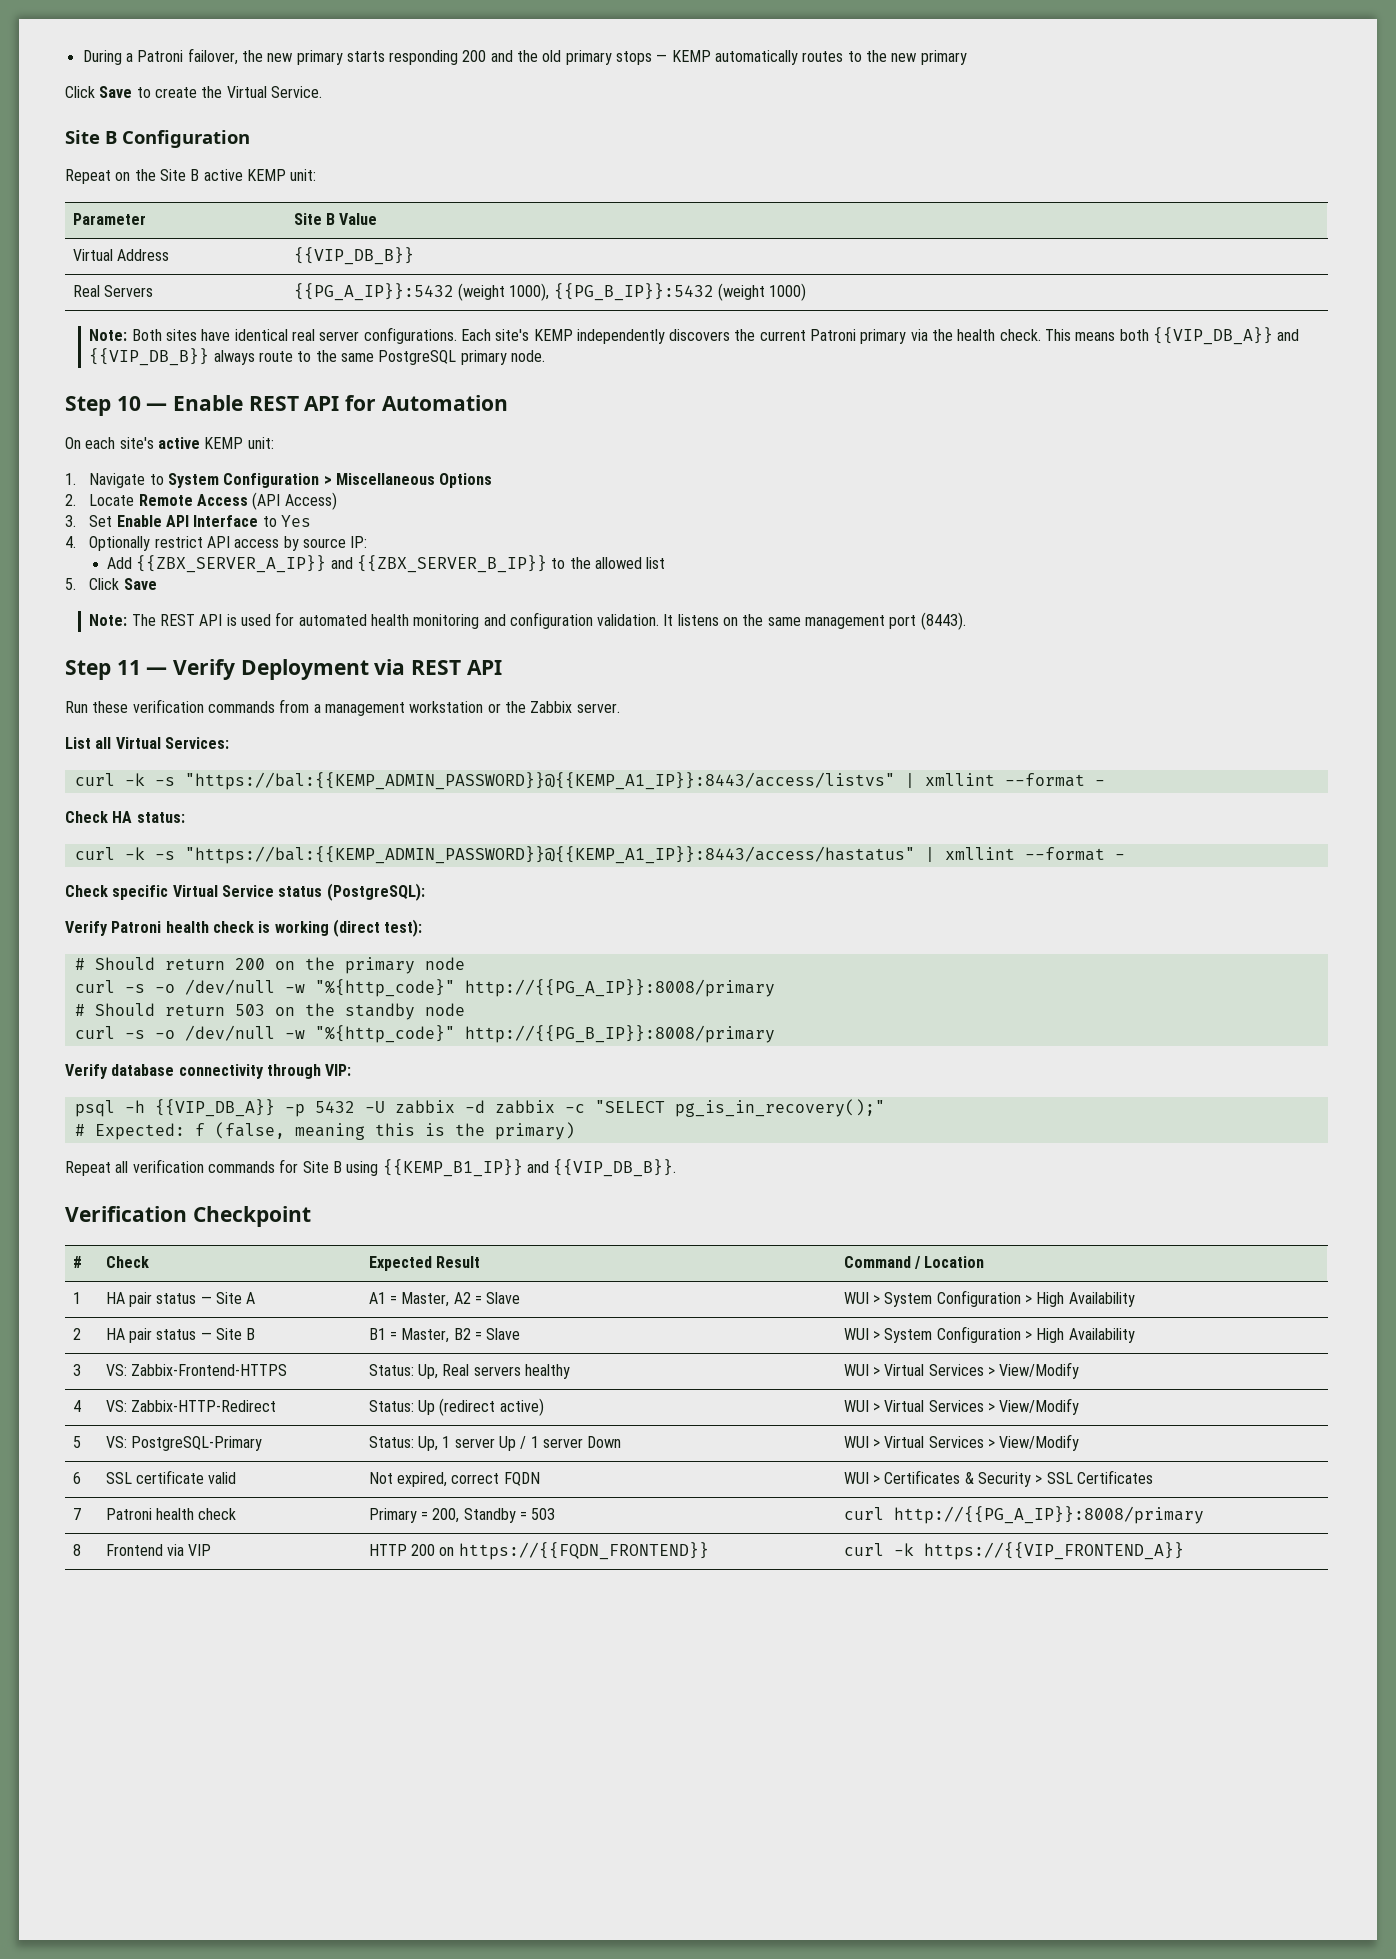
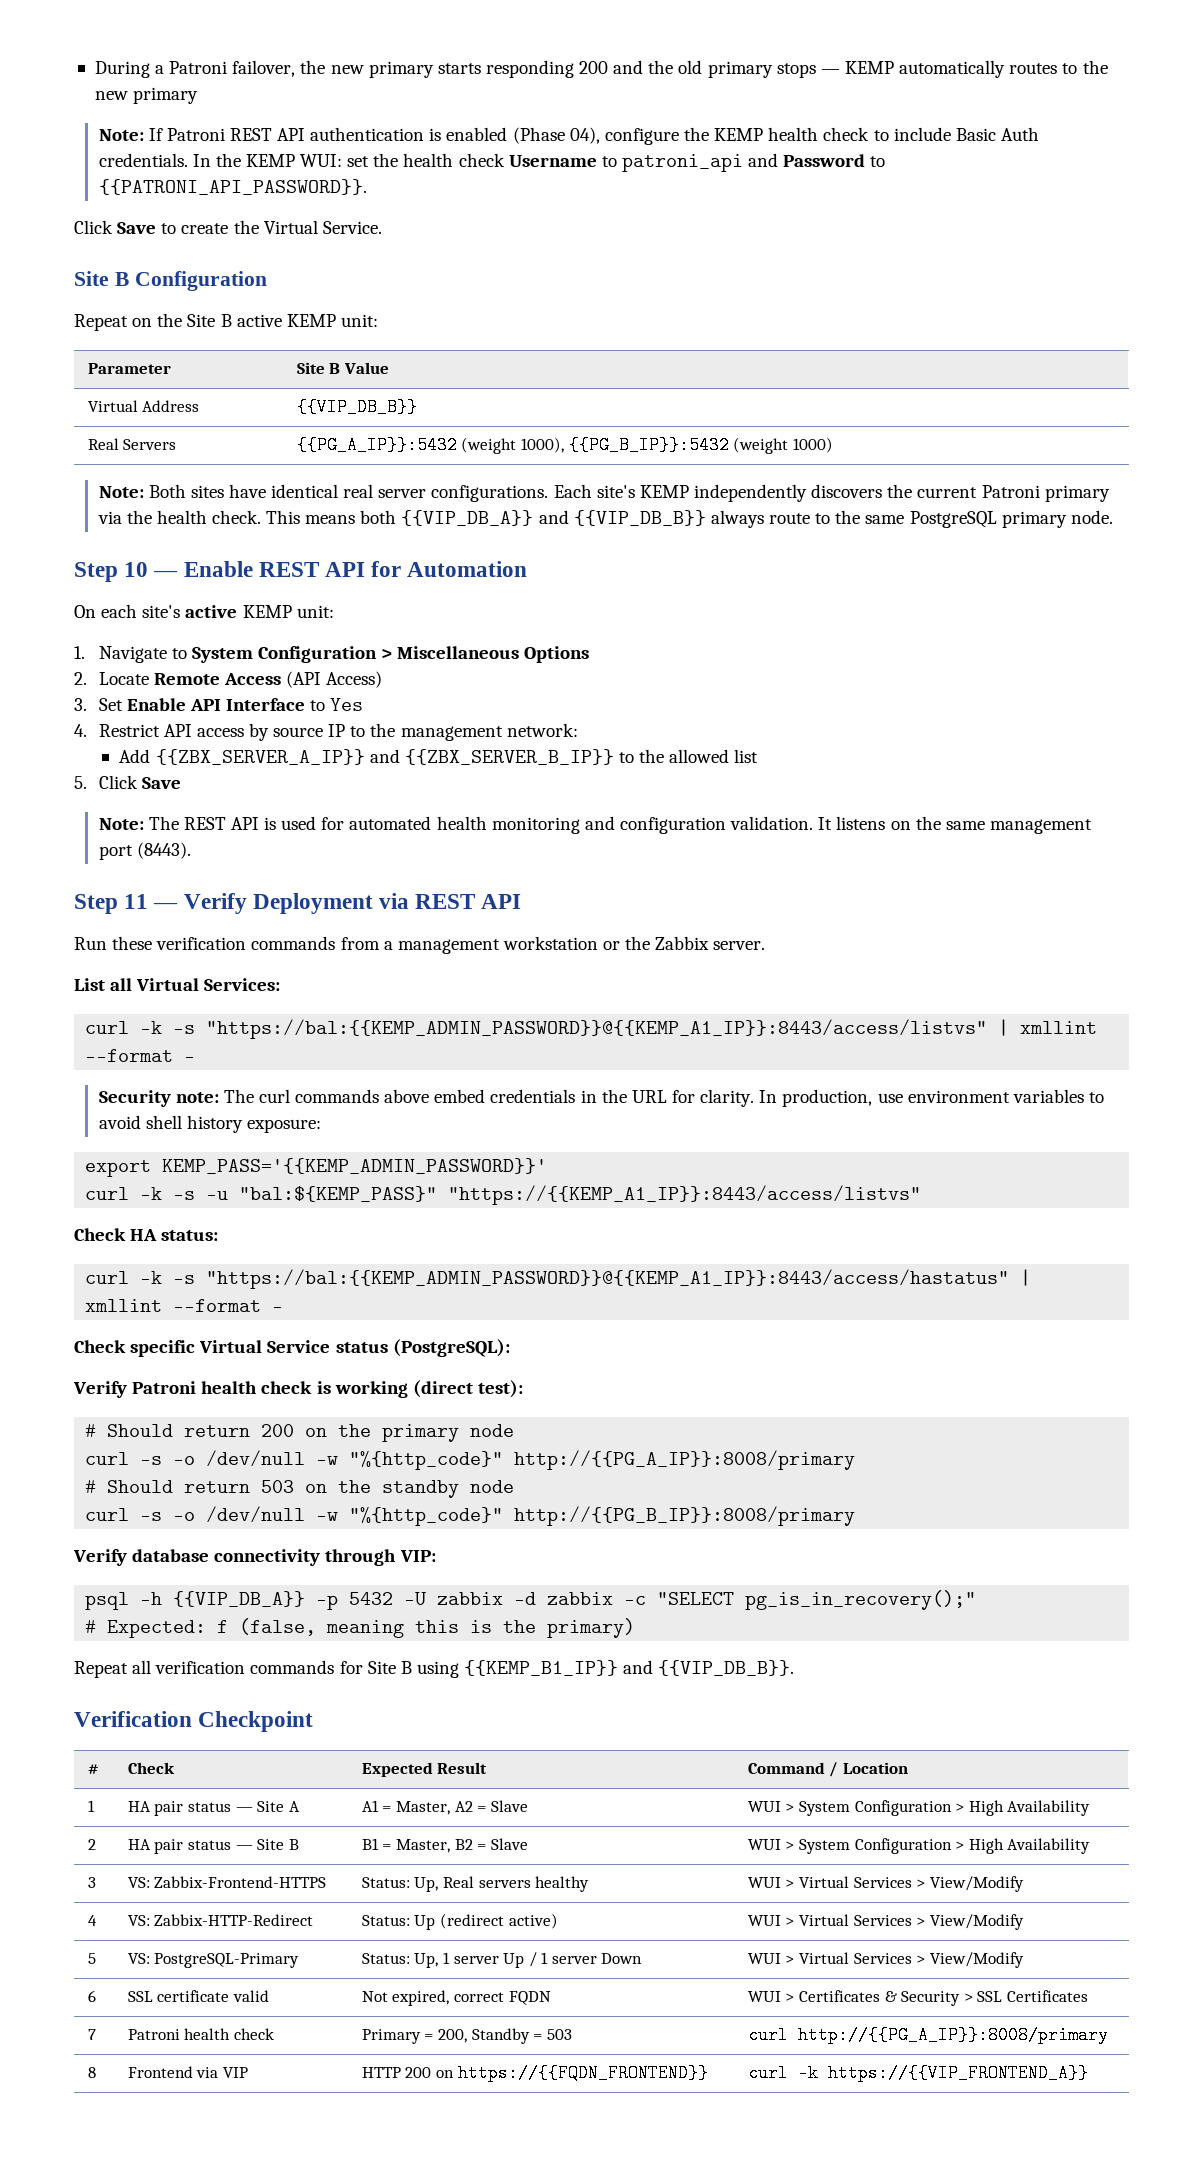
+ Note: If Patroni REST API authentication is enabled (Phase 04), configure the KEMP health check to include Basic Auth credentials. In the KEMP WUI: set the health check Username to patroni_api and Password to {{PATRONI_API_PASSWORD}}.
- 4. Optionally restrict API access by source IP:
+ 4. Restrict API access by source IP to the management network:
+ Security note: The curl commands above embed credentials in the URL for clarity. In production, use environment variables to avoid shell history exposure:
+ export KEMP_PASS='{{KEMP_ADMIN_PASSWORD}}'
+ curl -k -s -u "bal:${KEMP_PASS}" "https://{{KEMP_A1_IP}}:8443/access/listvs"

